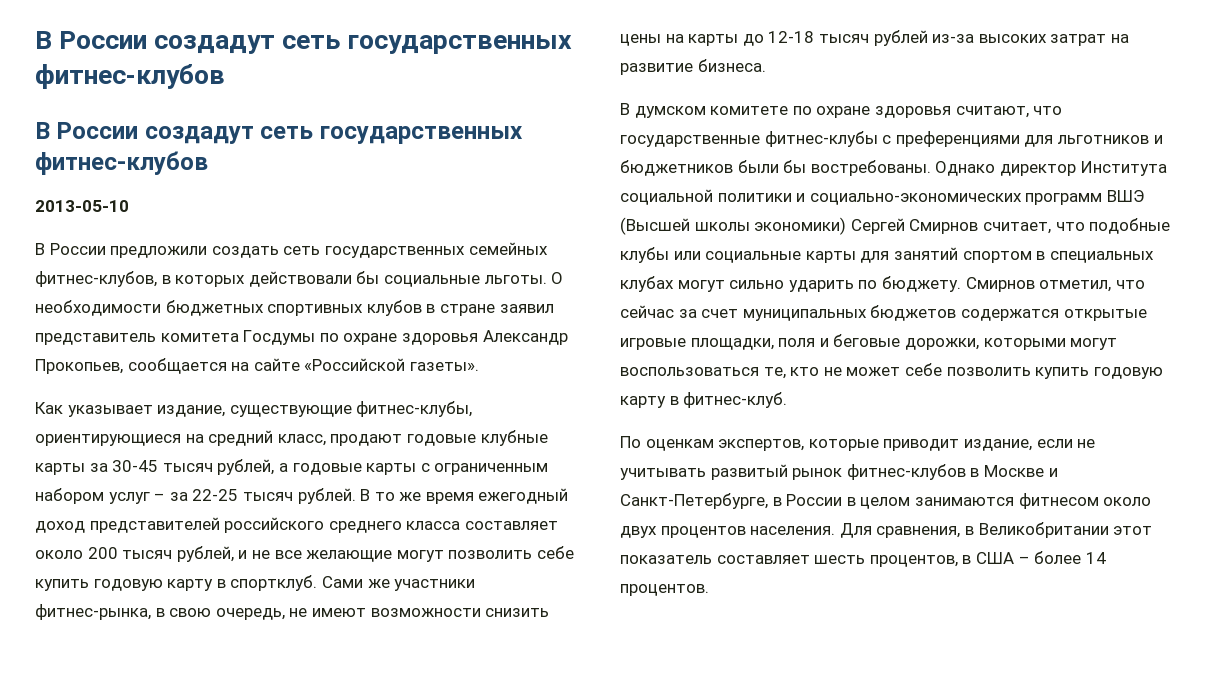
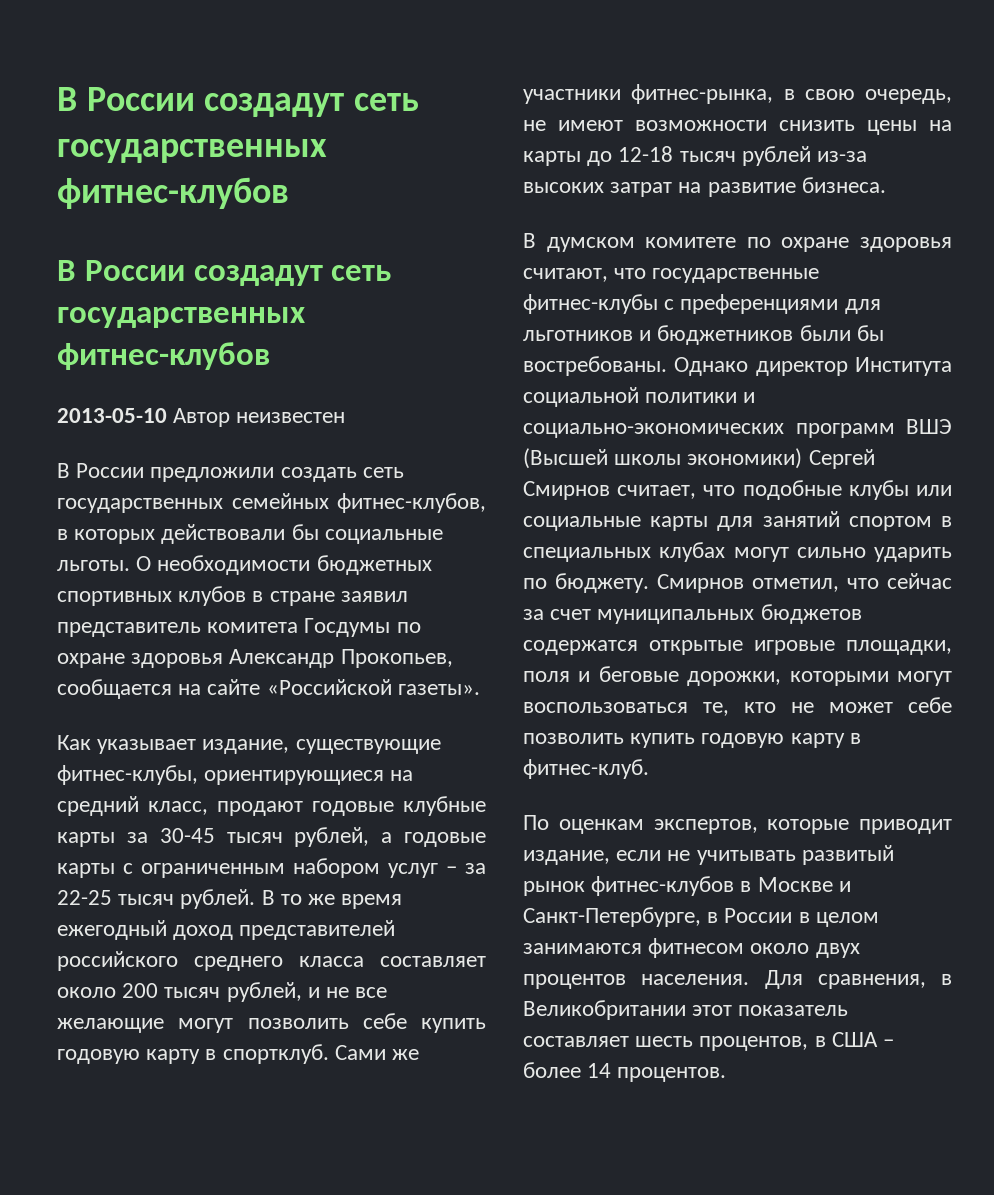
- 2013-05-10
+ 2013-05-10 Автор неизвестен

